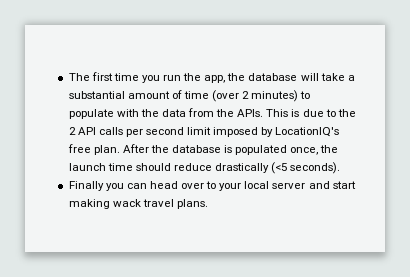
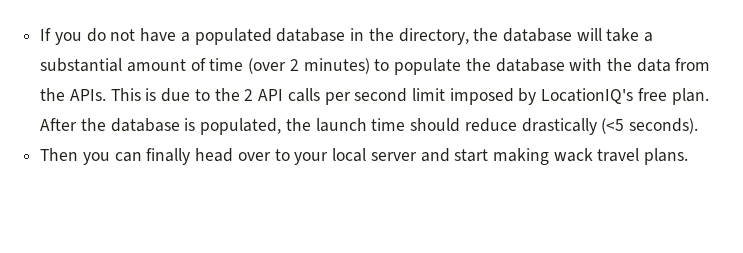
- The first time you run the app, the database will take a substantial amount of time (over 2 minutes) to populate with the data from the APIs.
+ If you do not have a populated database in the directory, the database will take a substantial amount of time (over 2 minutes) to populate the database with the data from the APIs.
- After the database is populated once, the launch time should reduce drastically (<5 seconds).
+ After the database is populated, the launch time should reduce drastically (<5 seconds).
- Finally you can head over to your local server and start making wack travel plans.
+ Then you can finally head over to your local server and start making wack travel plans.

